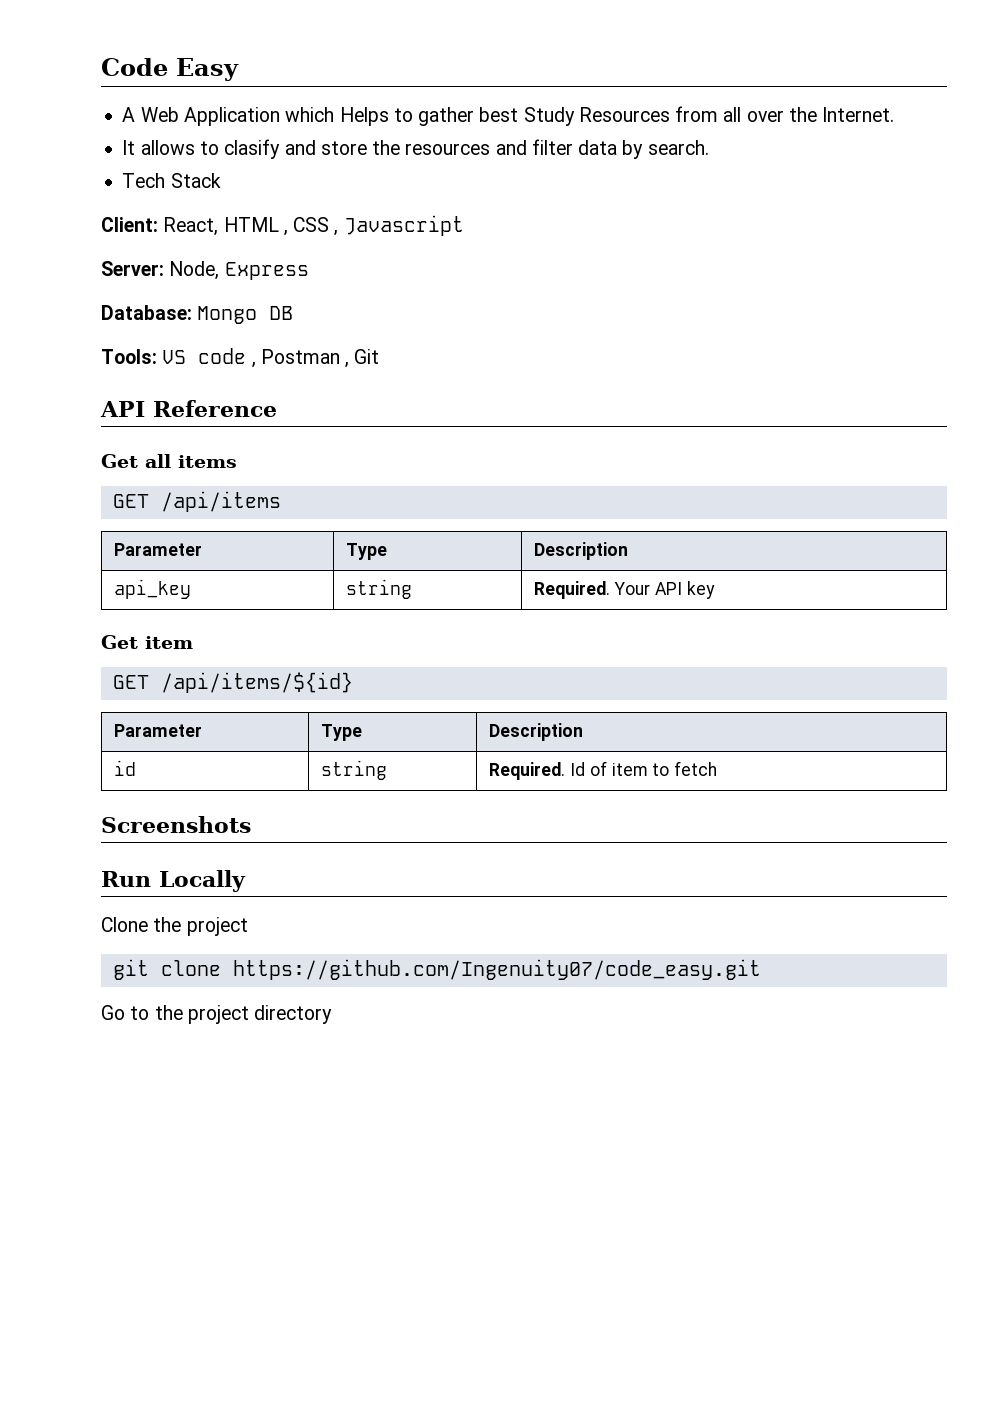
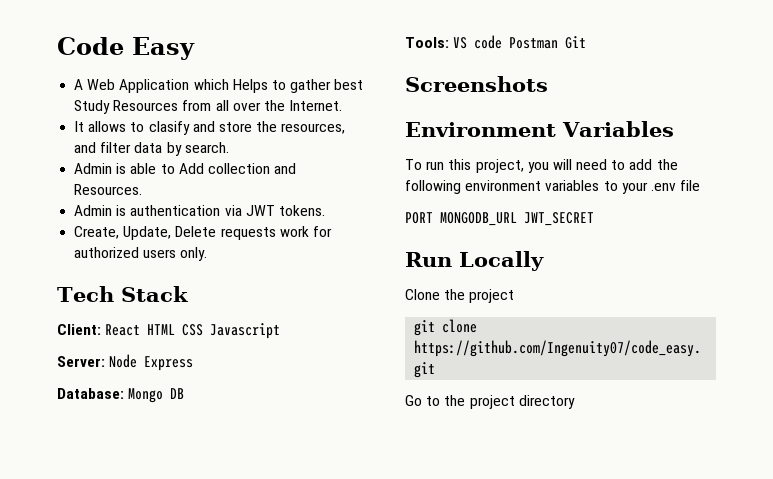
- It allows to clasify and store the resources and filter data by search.
+ It allows to clasify and store the resources, and filter data by search.
+ Admin is able to Add collection and Resources.
+ Admin is authentication via JWT tokens.
+ Create, Update, Delete requests work for authorized users only.
  Tech Stack
- Client: React, HTML , CSS , Javascript
+ Client: React HTML CSS Javascript
- Server: Node, Express
+ Server: Node Express
- Tools: VS code , Postman , Git
- API Reference
- Get all items
- GET /api/items
- Parameter | Type | Description
- api_key | string | Required. Your API key
- Get item
- GET /api/items/${id}
- Parameter | Type | Description
- id | string | Required. Id of item to fetch
+ Tools: VS code Postman Git
  Screenshots
+ Environment Variables
+ To run this project, you will need to add the following environment variables to your .env file
+ PORT MONGODB_URL JWT_SECRET

